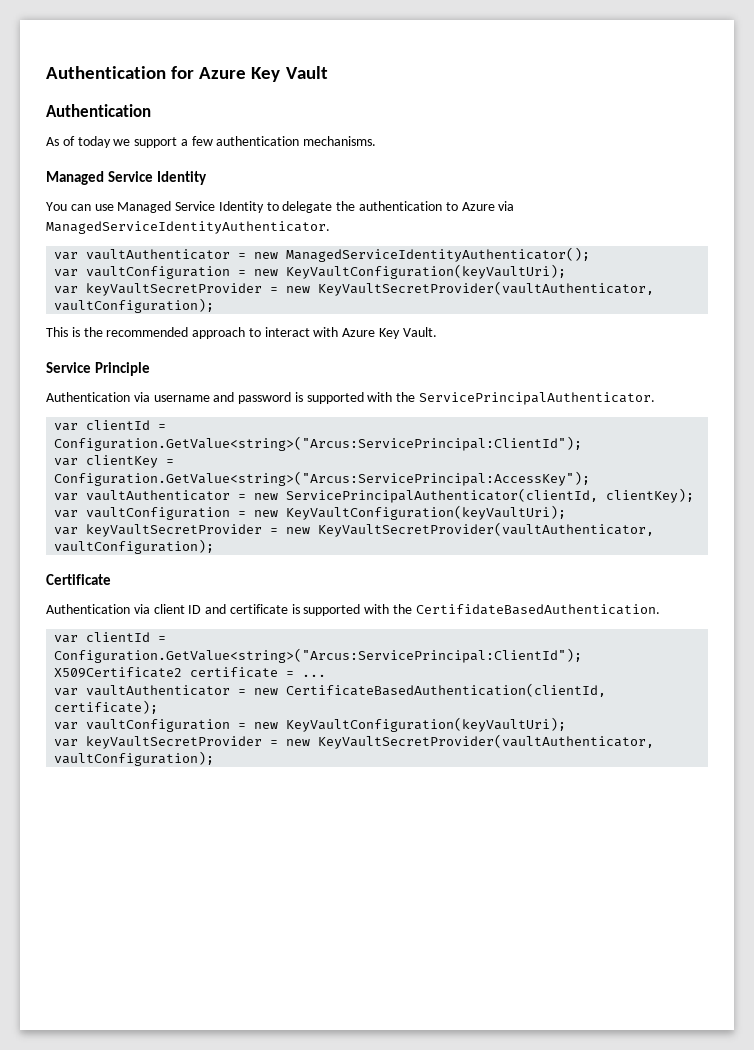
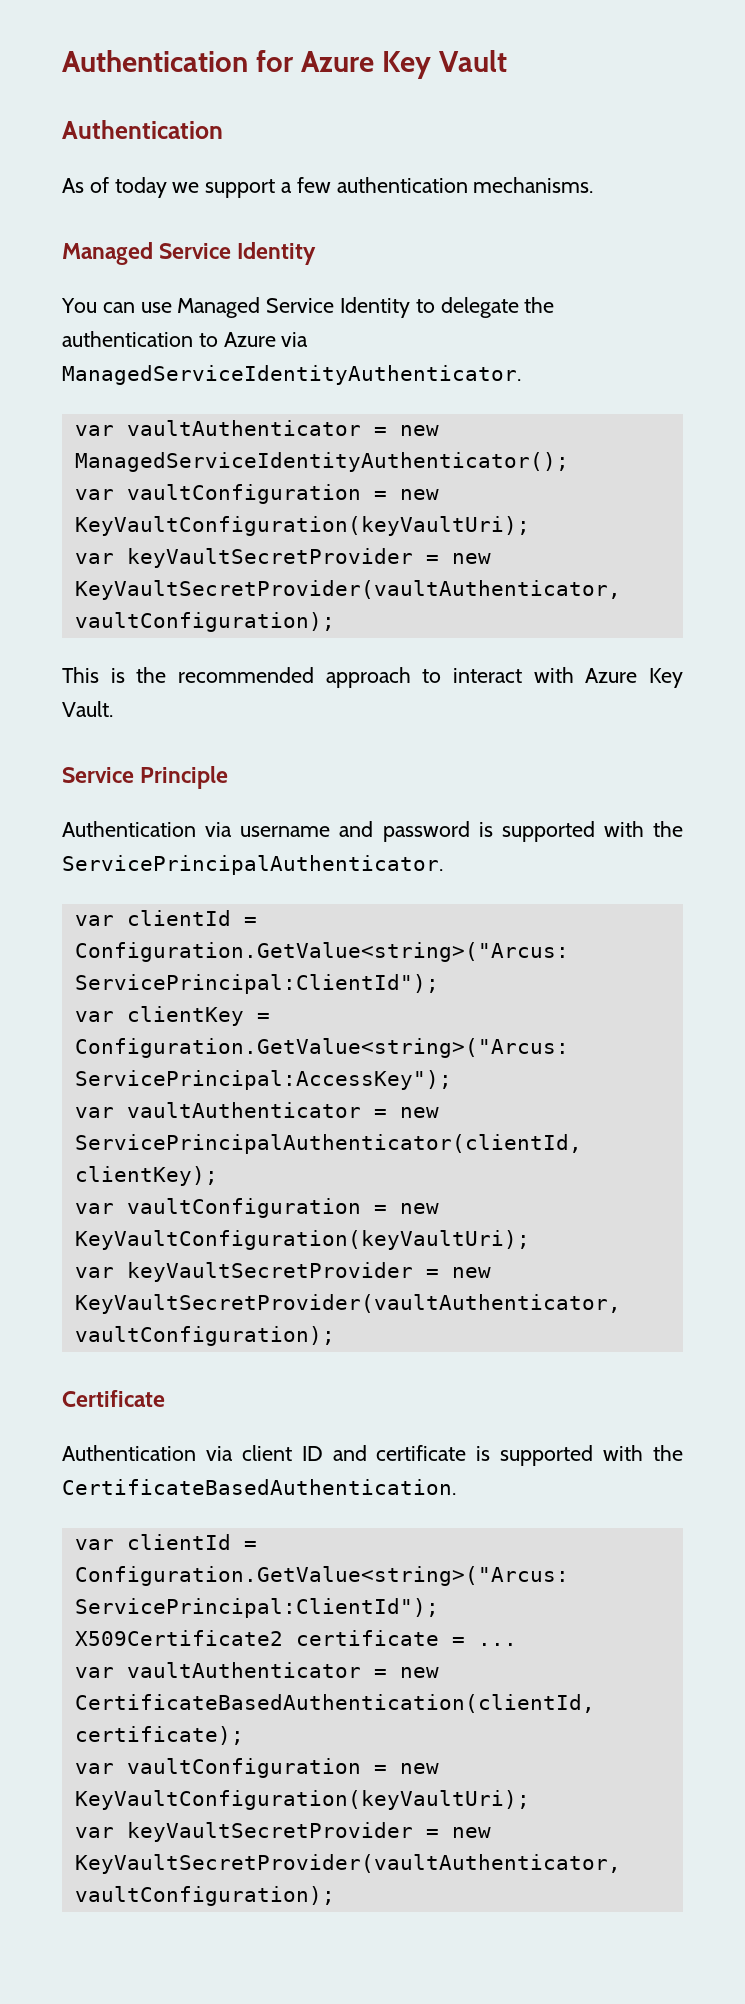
- Authentication via client ID and certificate is supported with the CertifidateBasedAuthentication.
+ Authentication via client ID and certificate is supported with the CertificateBasedAuthentication.

